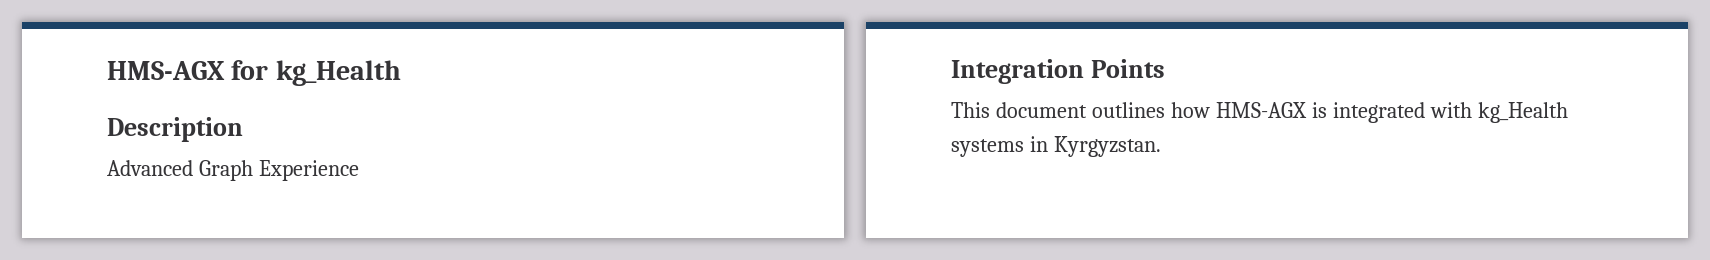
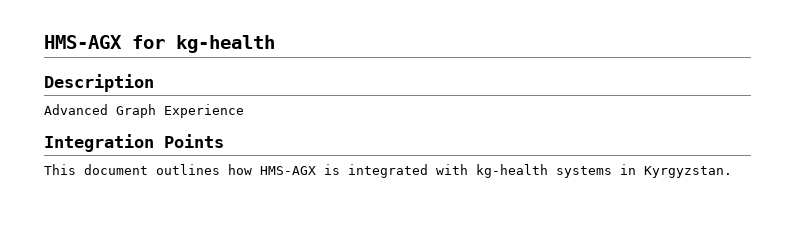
- HMS-AGX for kg_Health
+ HMS-AGX for kg-health
- This document outlines how HMS-AGX is integrated with kg_Health systems in Kyrgyzstan.
+ This document outlines how HMS-AGX is integrated with kg-health systems in Kyrgyzstan.

